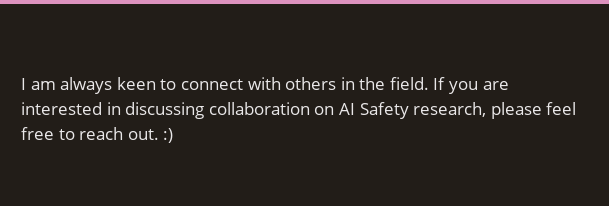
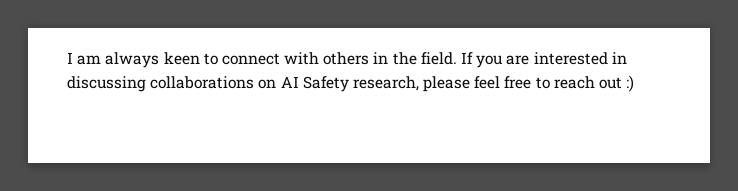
- If you are interested in discussing collaboration on AI Safety research, please feel free to reach out. :)
+ If you are interested in discussing collaborations on AI Safety research, please feel free to reach out :)

